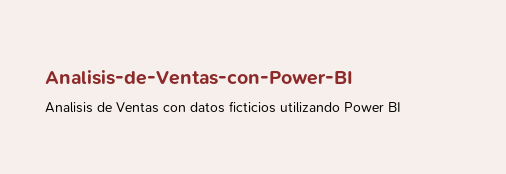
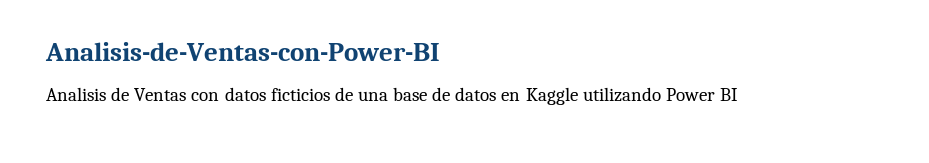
- Analisis de Ventas con datos ficticios utilizando Power BI
+ Analisis de Ventas con datos ficticios de una base de datos en Kaggle utilizando Power BI

